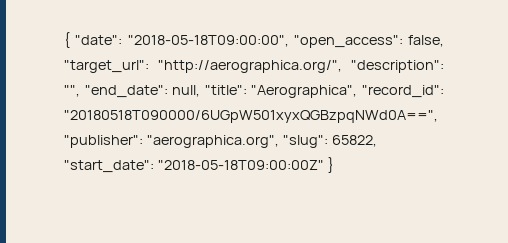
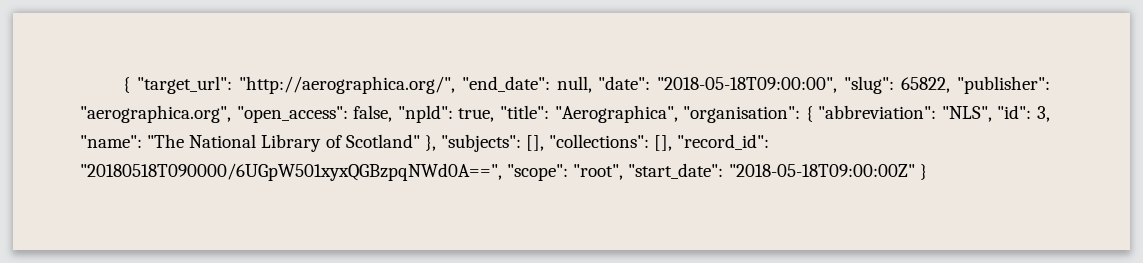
- { "date": "2018-05-18T09:00:00", "open_access": false, "target_url": "http://aerographica.org/", "description": "", "end_date": null, "title": "Aerographica", "record_id": "20180518T090000/6UGpW501xyxQGBzpqNWd0A==", "publisher": "aerographica.org", "slug": 65822, "start_date": "2018-05-18T09:00:00Z" }
+ { "target_url": "http://aerographica.org/", "end_date": null, "date": "2018-05-18T09:00:00", "slug": 65822, "publisher": "aerographica.org", "open_access": false, "npld": true, "title": "Aerographica", "organisation": { "abbreviation": "NLS", "id": 3, "name": "The National Library of Scotland" }, "subjects": [], "collections": [], "record_id": "20180518T090000/6UGpW501xyxQGBzpqNWd0A==", "scope": "root", "start_date": "2018-05-18T09:00:00Z" }

